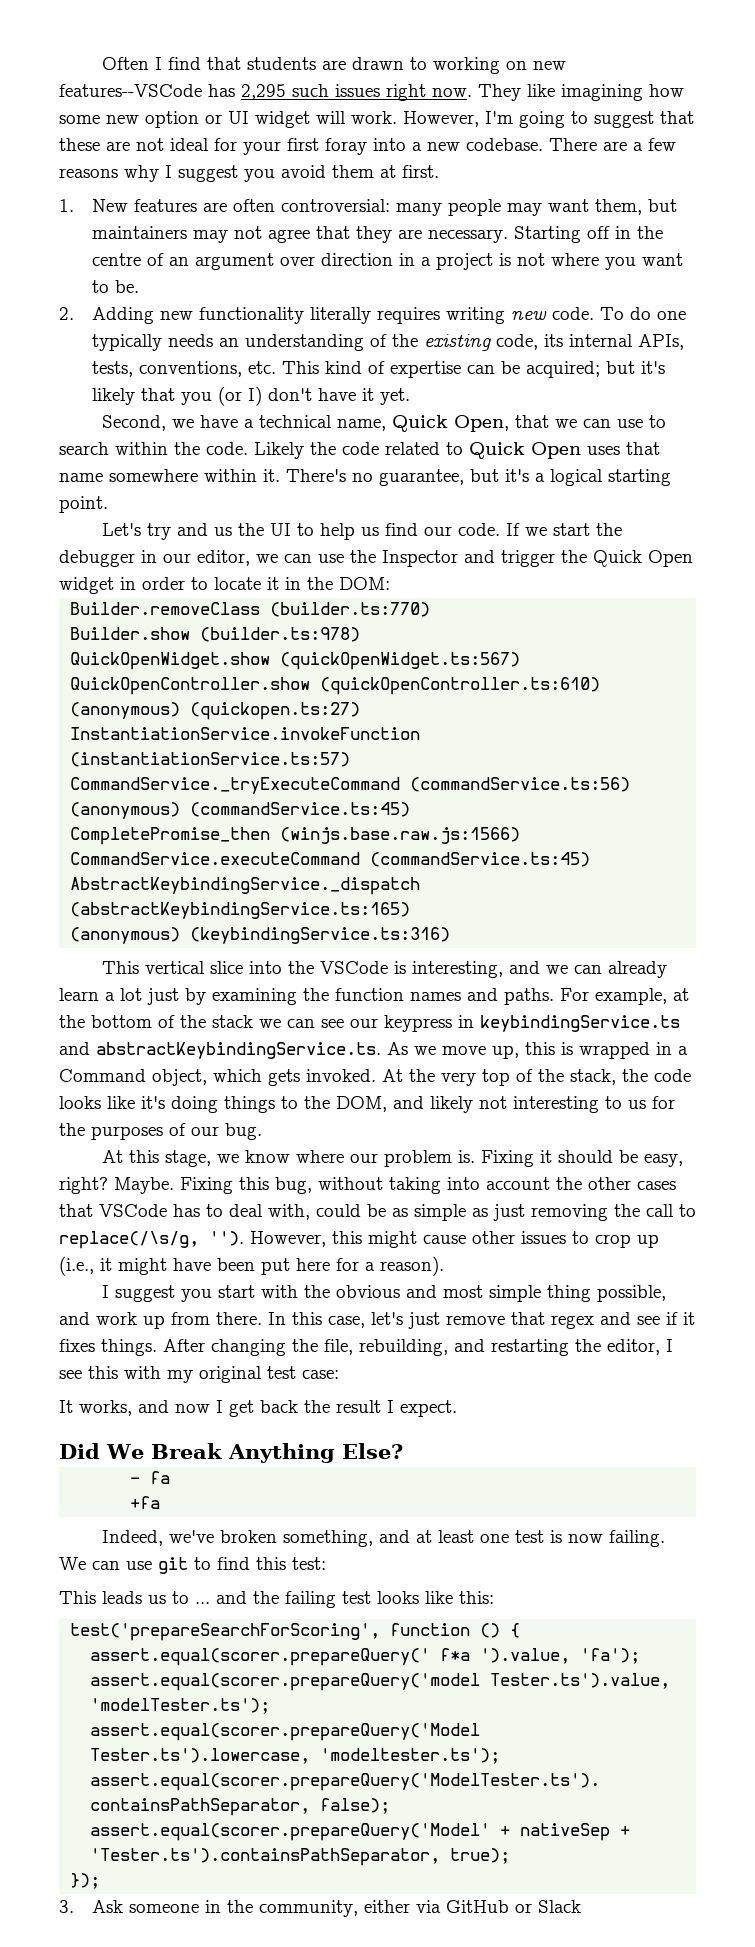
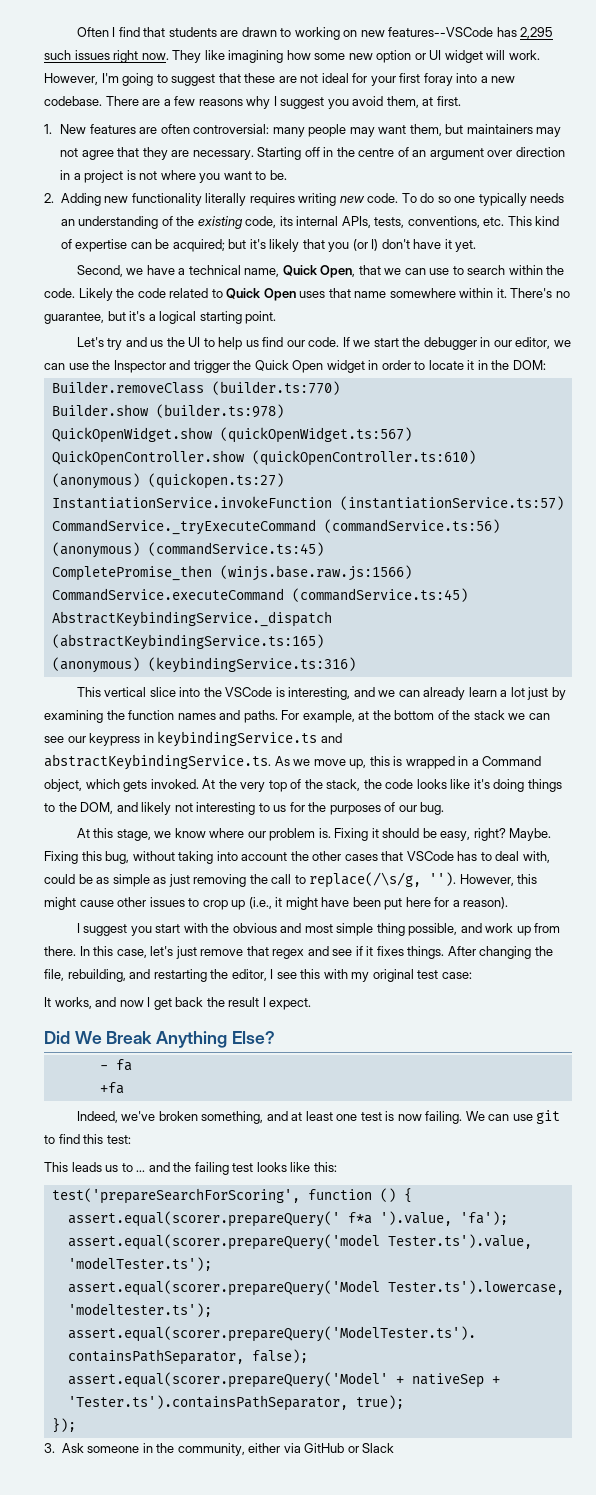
- There are a few reasons why I suggest you avoid them at first.
+ There are a few reasons why I suggest you avoid them, at first.
- To do one typically needs an understanding of the existing code, its internal APIs, tests, conventions, etc. This kind of expertise can be acquired; but it's likely that you (or I) don't have it yet.
+ To do so one typically needs an understanding of the existing code, its internal APIs, tests, conventions, etc. This kind of expertise can be acquired; but it's likely that you (or I) don't have it yet.

